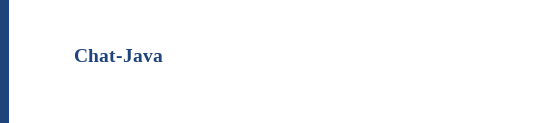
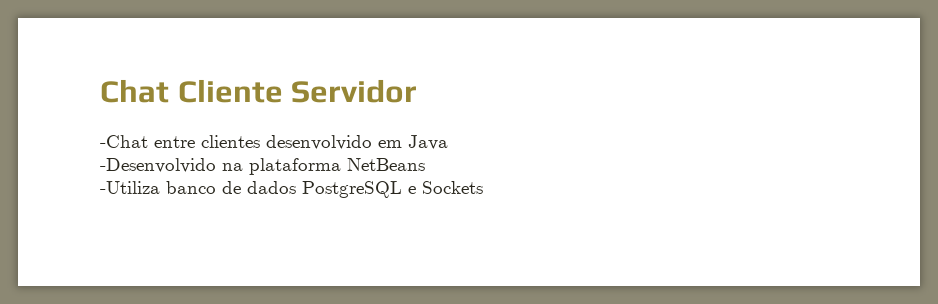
- Chat-Java
+ Chat Cliente Servidor
+ -Chat entre clientes desenvolvido em Java
+ -Desenvolvido na plataforma NetBeans
+ -Utiliza banco de dados PostgreSQL e Sockets

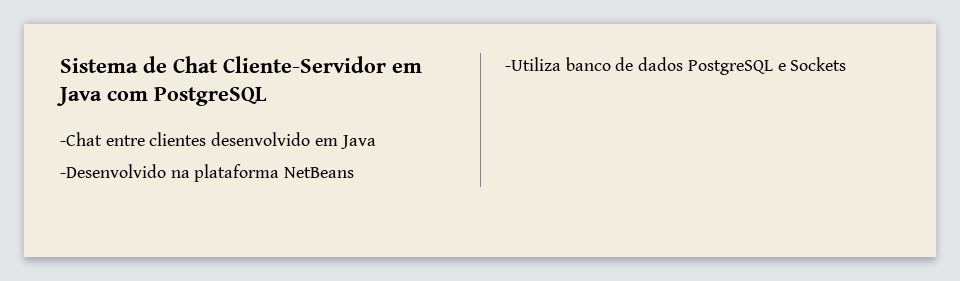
- Chat Cliente Servidor
+ Sistema de Chat Cliente-Servidor em Java com PostgreSQL

